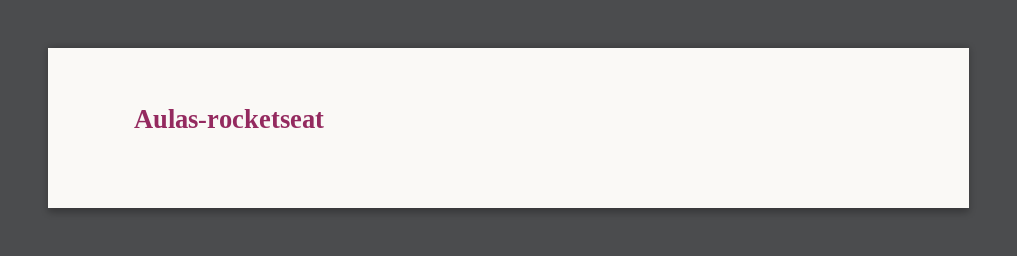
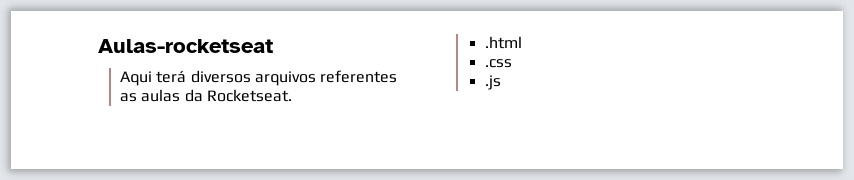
+ Aqui terá diversos arquivos referentes as aulas da Rocketseat.
+ .html
+ .css
+ .js

